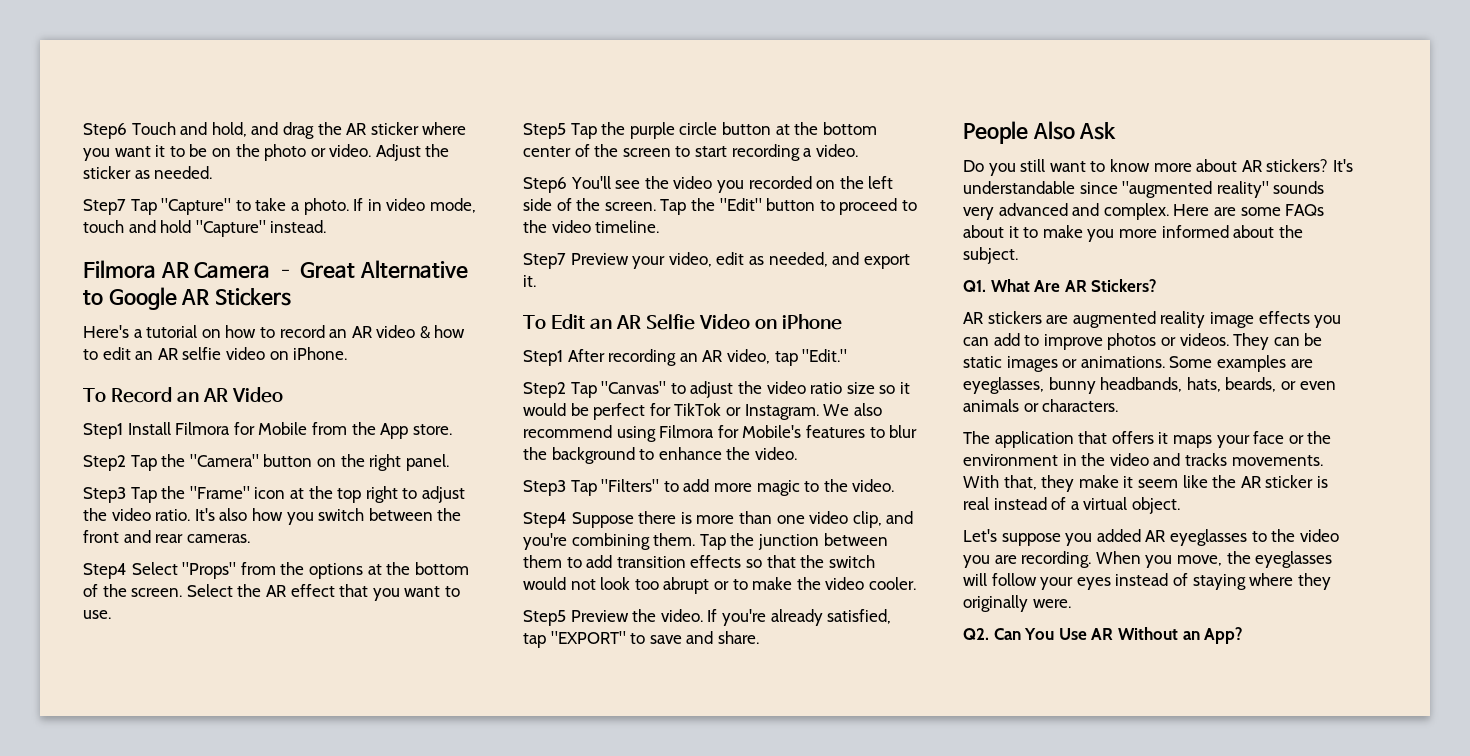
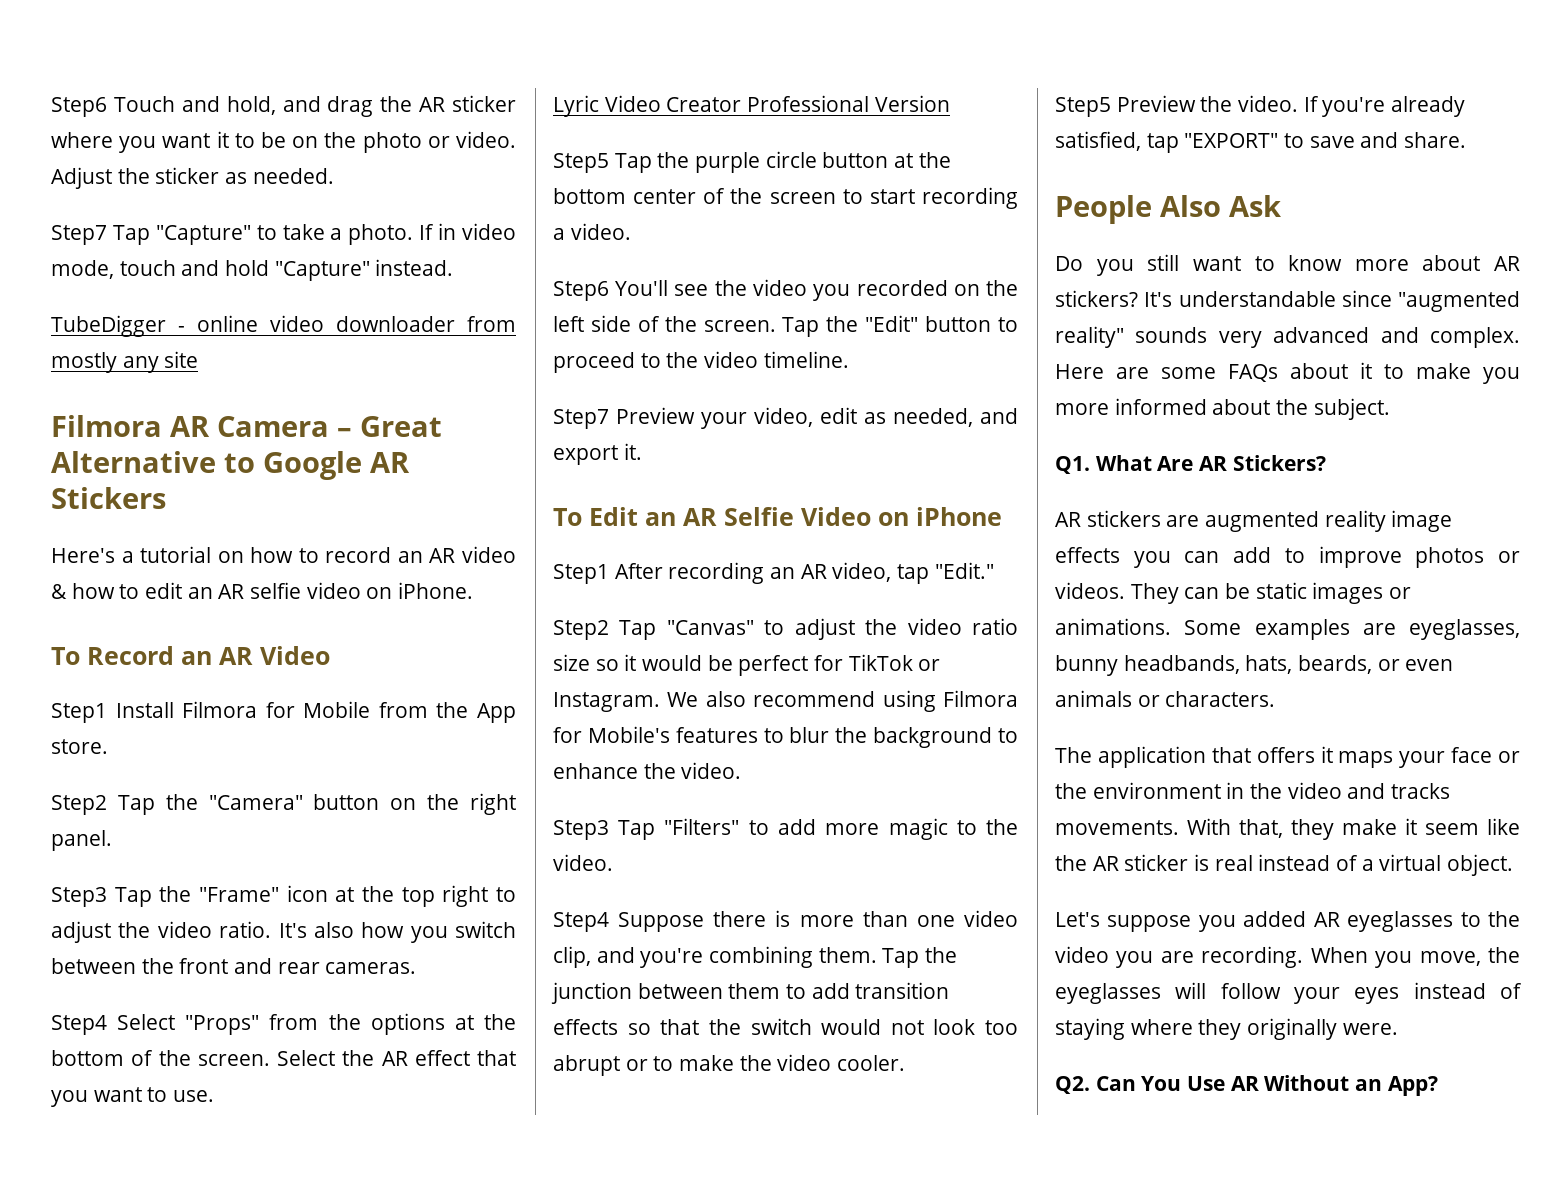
+ TubeDigger - online video downloader from mostly any site
+ Lyric Video Creator Professional Version

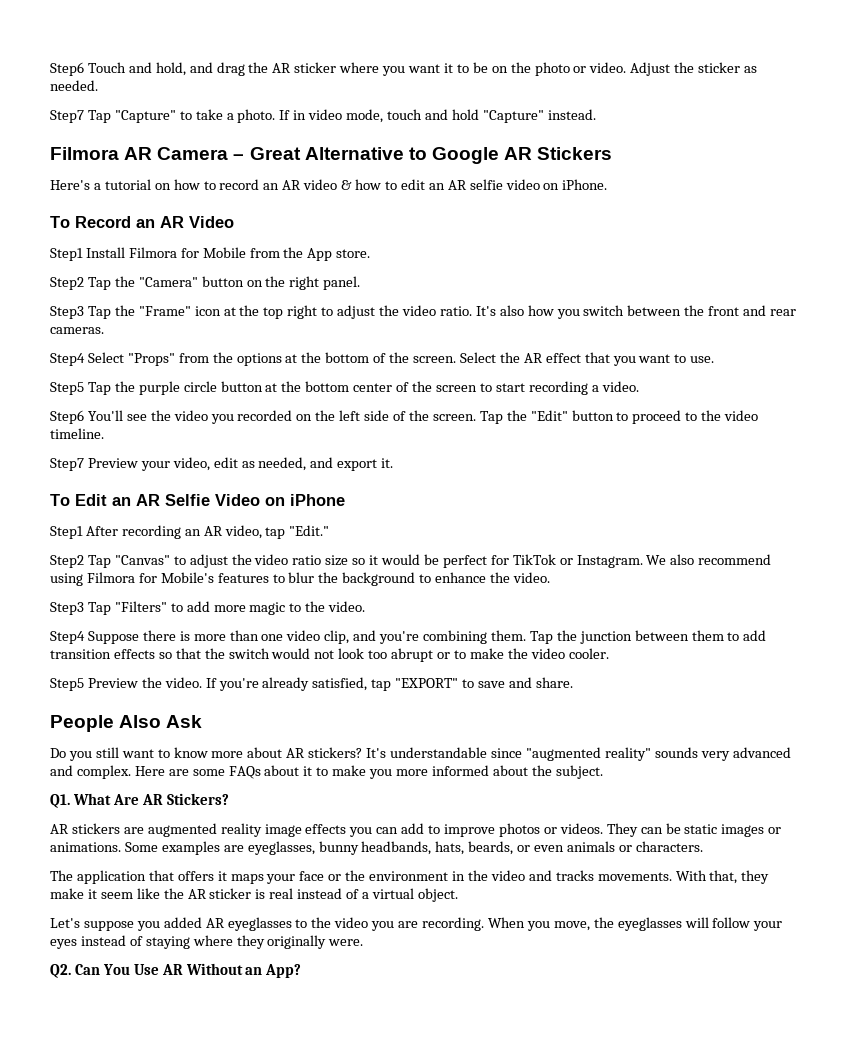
- TubeDigger - online video downloader from mostly any site
- Lyric Video Creator Professional Version

